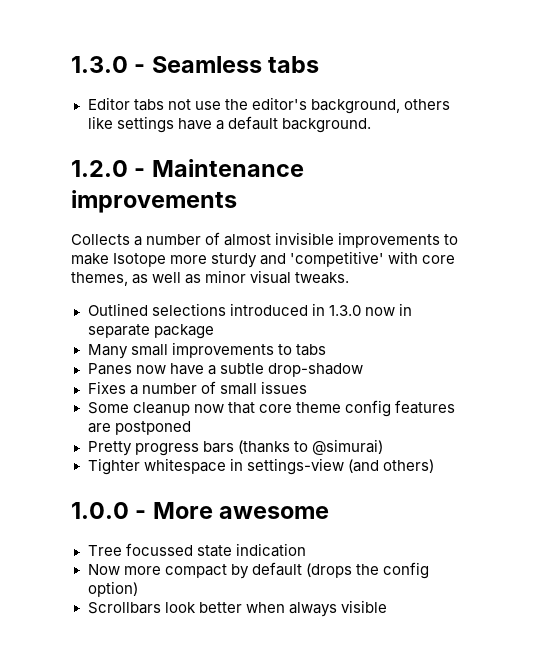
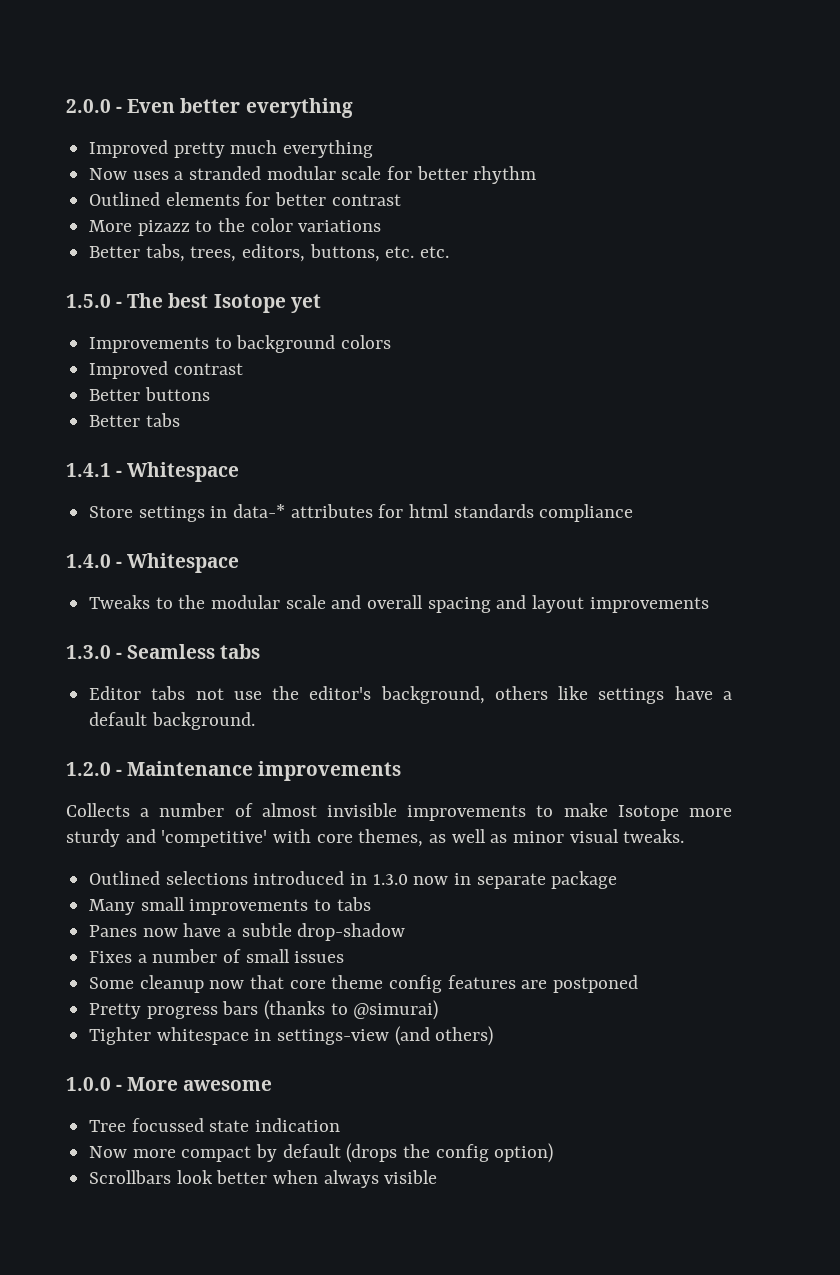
+ 2.0.0 - Even better everything
+ Improved pretty much everything
+ Now uses a stranded modular scale for better rhythm
+ Outlined elements for better contrast
+ More pizazz to the color variations
+ Better tabs, trees, editors, buttons, etc. etc.
+ 1.5.0 - The best Isotope yet
+ Improvements to background colors
+ Improved contrast
+ Better buttons
+ Better tabs
+ 1.4.1 - Whitespace
+ Store settings in data-* attributes for html standards compliance
+ 1.4.0 - Whitespace
+ Tweaks to the modular scale and overall spacing and layout improvements

